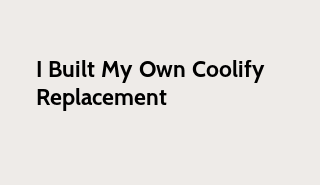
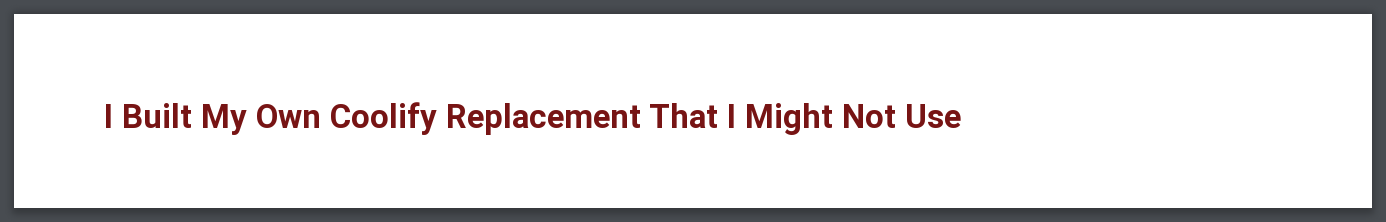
- I Built My Own Coolify Replacement
+ I Built My Own Coolify Replacement That I Might Not Use

